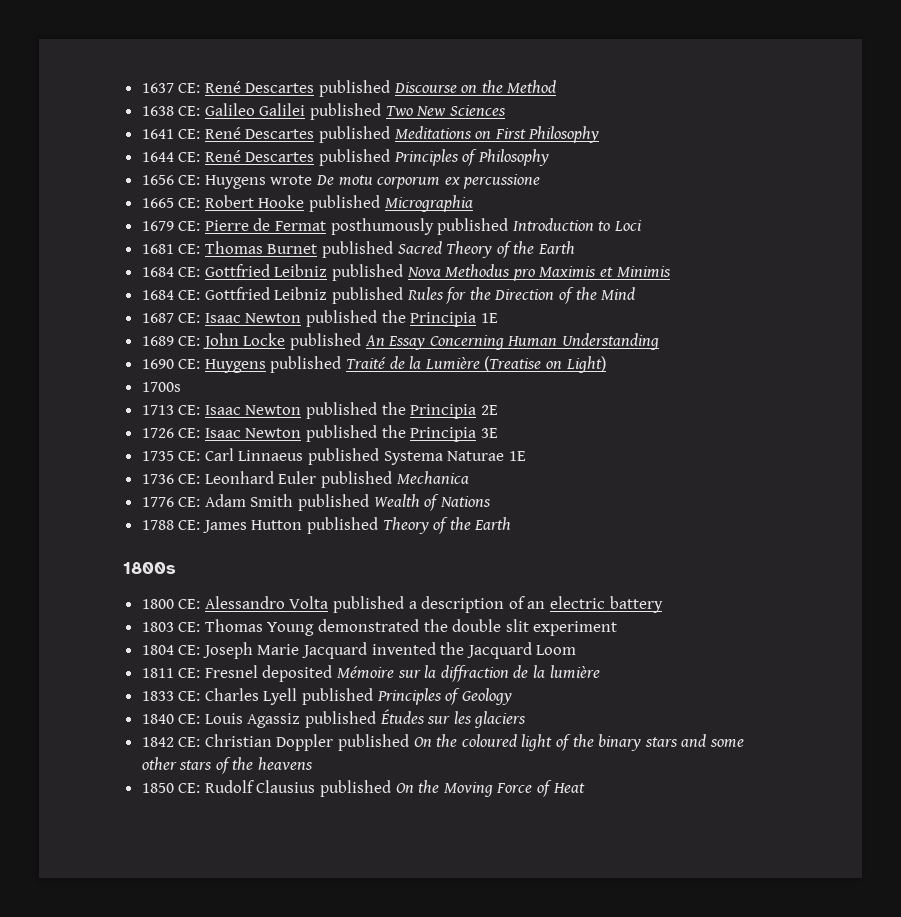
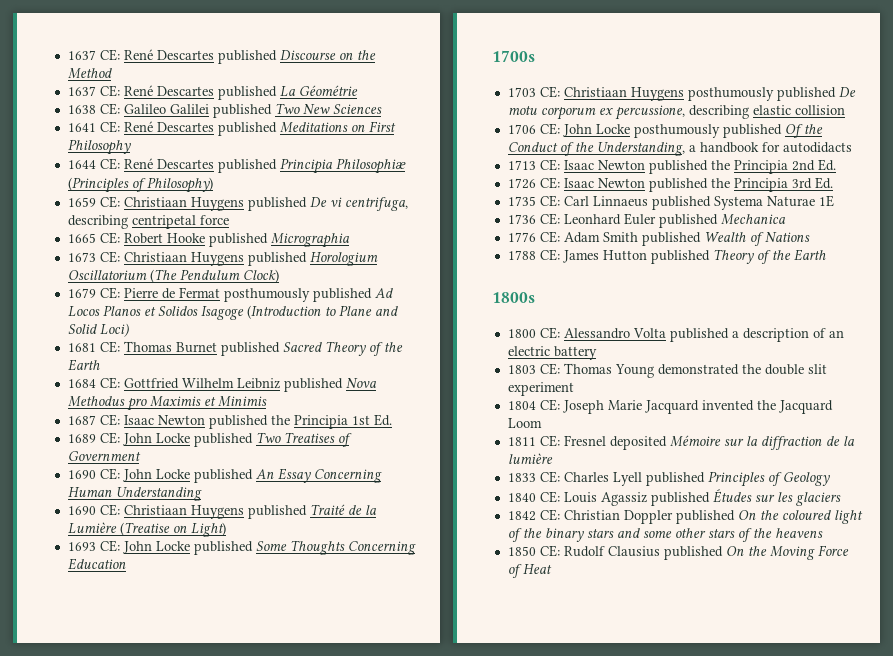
+ 1637 CE: René Descartes published La Géométrie
- 1644 CE: René Descartes published Principles of Philosophy
- 1656 CE: Huygens wrote De motu corporum ex percussione
+ 1644 CE: René Descartes published Principia Philosophiæ (Principles of Philosophy)
+ 1659 CE: Christiaan Huygens published De vi centrifuga, describing centripetal force
+ 1673 CE: Christiaan Huygens published Horologium Oscillatorium (The Pendulum Clock)
- 1679 CE: Pierre de Fermat posthumously published Introduction to Loci
+ 1679 CE: Pierre de Fermat posthumously published Ad Locos Planos et Solidos Isagoge (Introduction to Plane and Solid Loci)
- 1684 CE: Gottfried Leibniz published Nova Methodus pro Maximis et Minimis
+ 1684 CE: Gottfried Wilhelm Leibniz published Nova Methodus pro Maximis et Minimis
- 1684 CE: Gottfried Leibniz published Rules for the Direction of the Mind
- 1687 CE: Isaac Newton published the Principia 1E
+ 1687 CE: Isaac Newton published the Principia 1st Ed.
- 1689 CE: John Locke published An Essay Concerning Human Understanding
+ 1689 CE: John Locke published Two Treatises of Government
+ 1690 CE: John Locke published An Essay Concerning Human Understanding
- 1690 CE: Huygens published Traité de la Lumière (Treatise on Light)
+ 1690 CE: Christiaan Huygens published Traité de la Lumière (Treatise on Light)
+ 1693 CE: John Locke published Some Thoughts Concerning Education
  1700s
+ 1703 CE: Christiaan Huygens posthumously published De motu corporum ex percussione, describing elastic collision
+ 1706 CE: John Locke posthumously published Of the Conduct of the Understanding, a handbook for autodidacts
- 1713 CE: Isaac Newton published the Principia 2E
+ 1713 CE: Isaac Newton published the Principia 2nd Ed.
- 1726 CE: Isaac Newton published the Principia 3E
+ 1726 CE: Isaac Newton published the Principia 3rd Ed.

